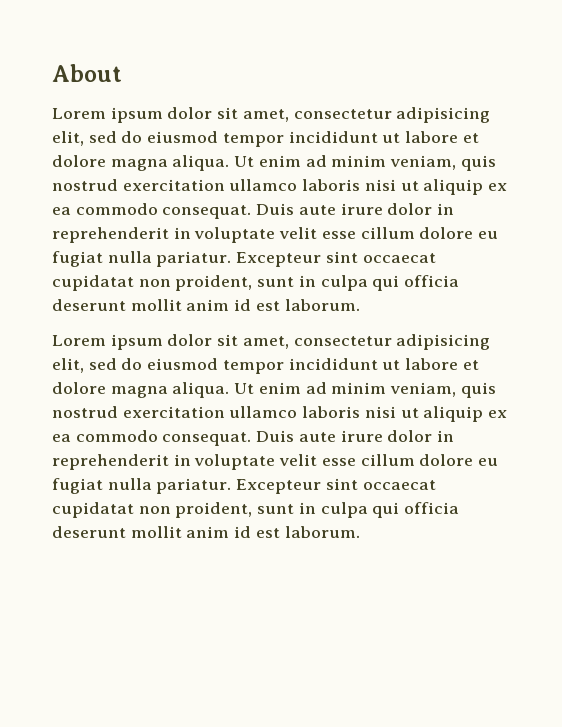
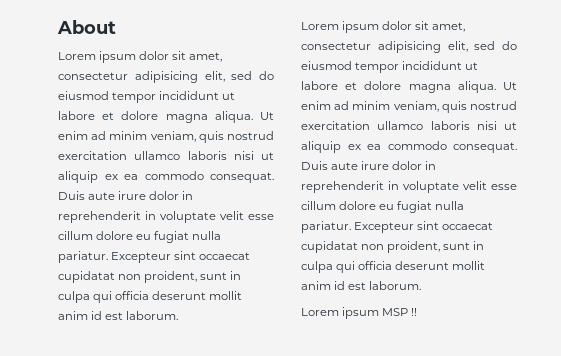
+ Lorem ipsum MSP !!

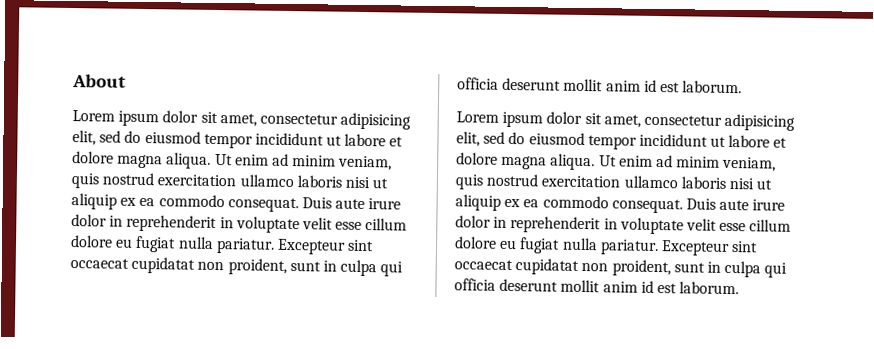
- Lorem ipsum MSP !!

